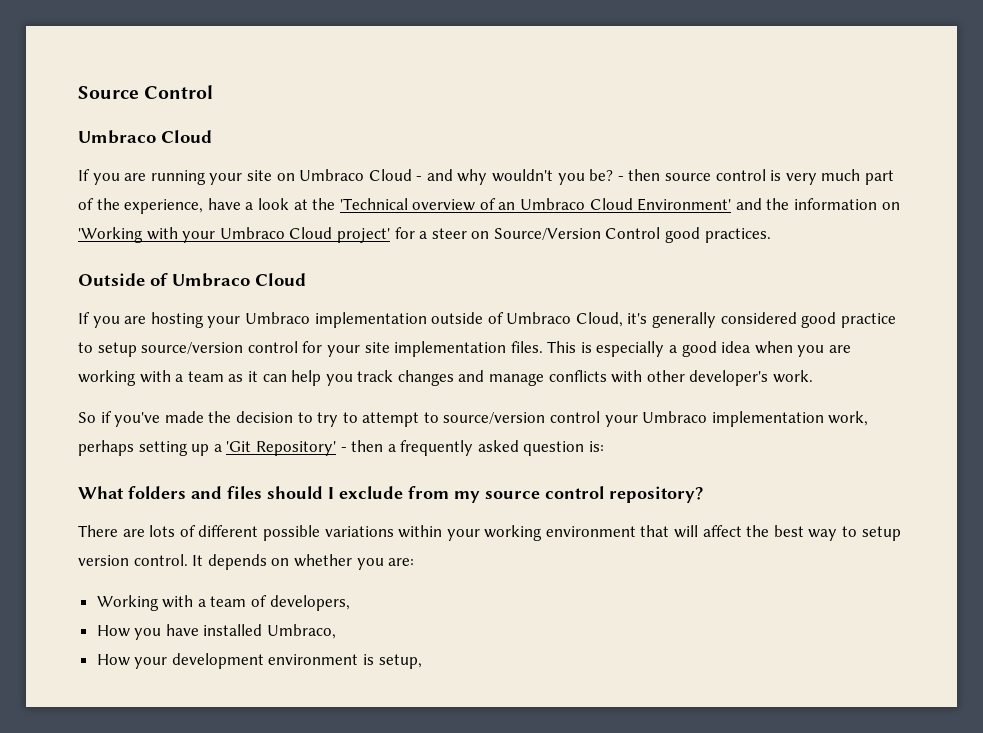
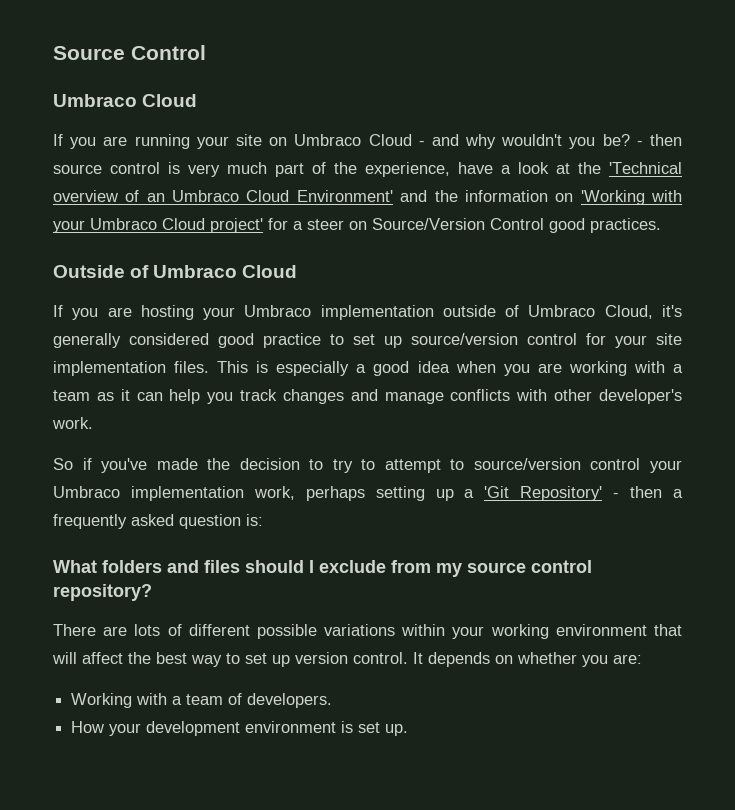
- If you are hosting your Umbraco implementation outside of Umbraco Cloud, it's generally considered good practice to setup source/version control for your site implementation files.
+ If you are hosting your Umbraco implementation outside of Umbraco Cloud, it's generally considered good practice to set up source/version control for your site implementation files.
- There are lots of different possible variations within your working environment that will affect the best way to setup version control.
+ There are lots of different possible variations within your working environment that will affect the best way to set up version control.
- Working with a team of developers,
- How you have installed Umbraco,
+ Working with a team of developers.
- How your development environment is setup,
+ How your development environment is set up.

